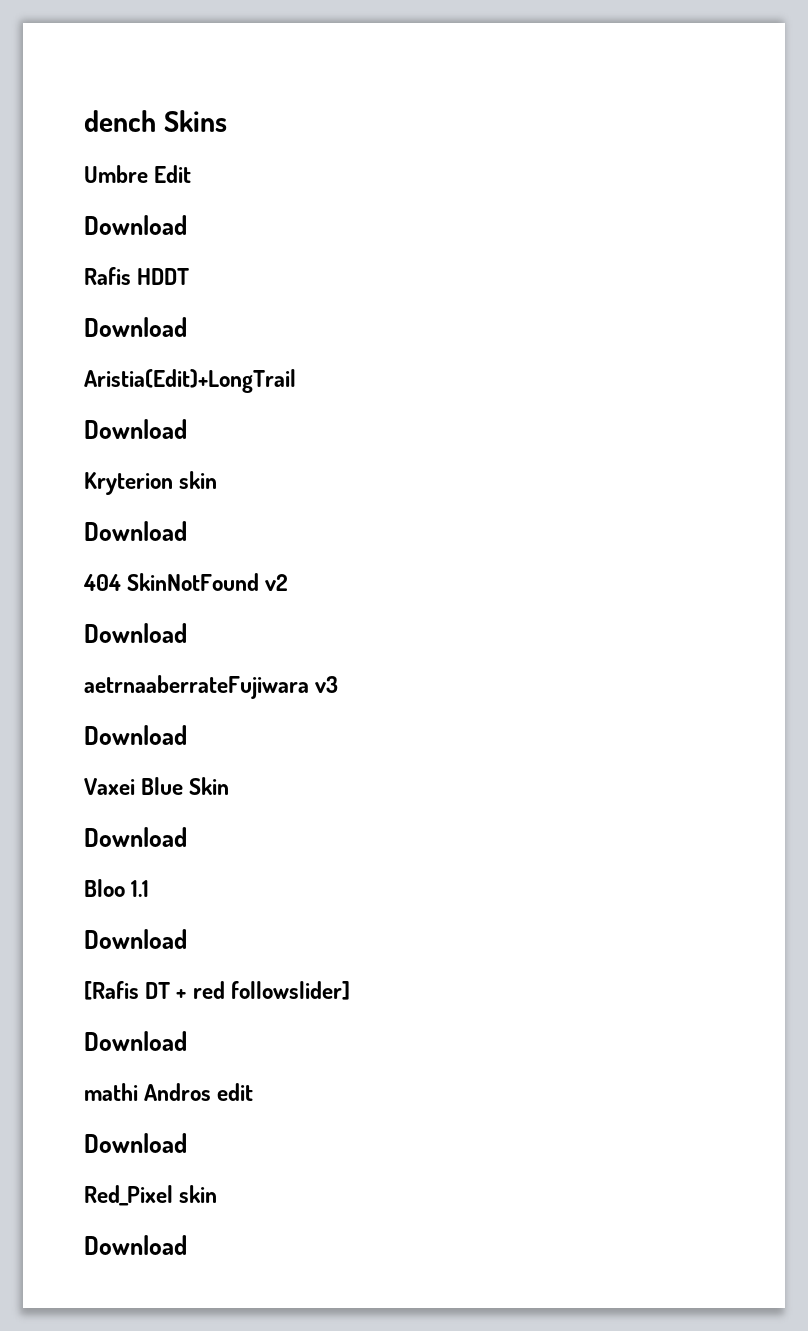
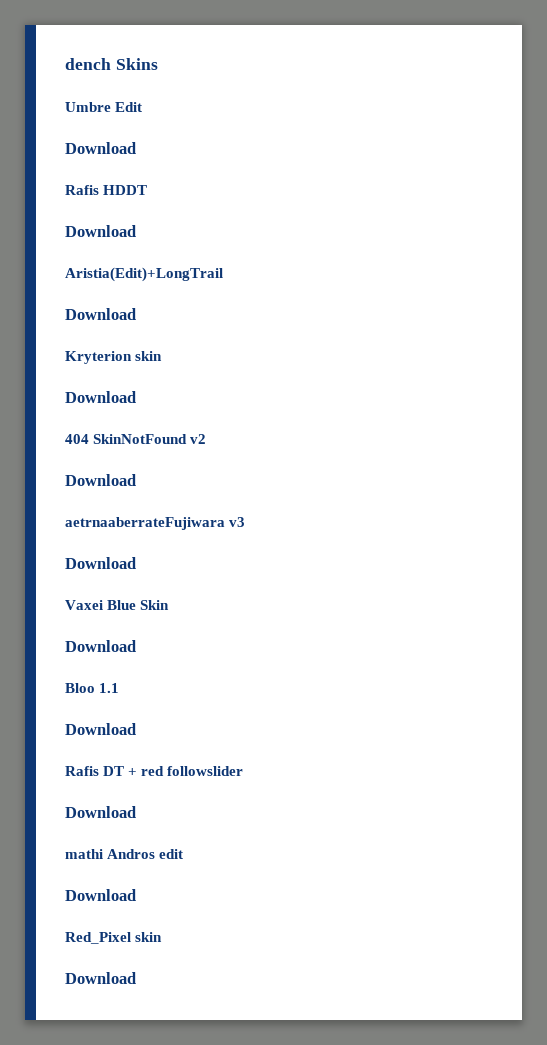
- [Rafis DT + red followslider]
+ Rafis DT + red followslider

